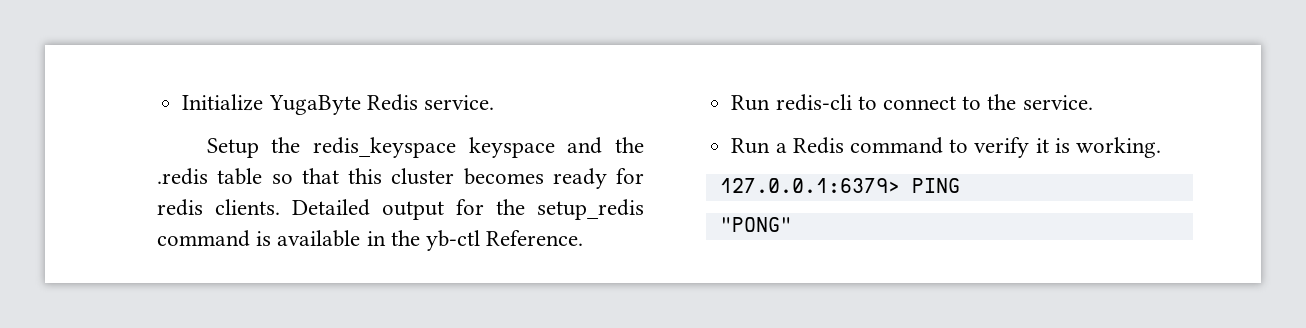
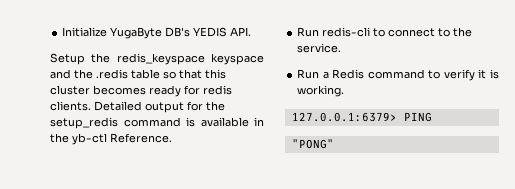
- Initialize YugaByte Redis service.
+ Initialize YugaByte DB's YEDIS API.

